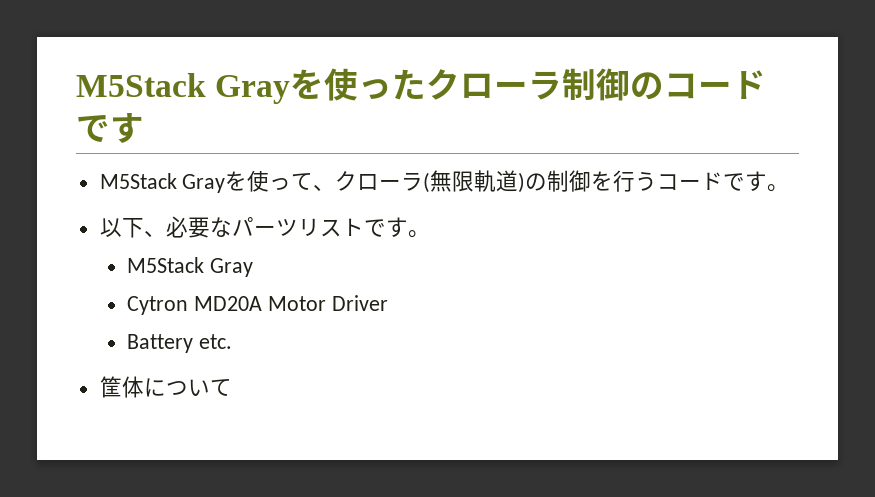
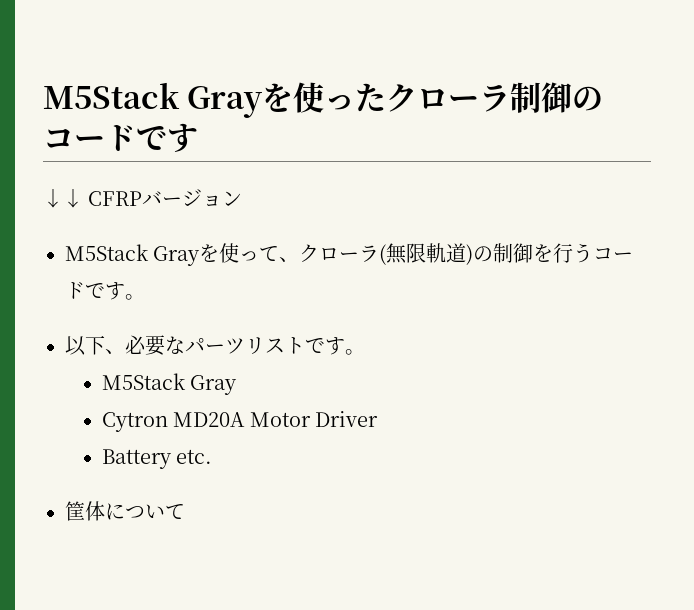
+ ↓↓ CFRPバージョン

